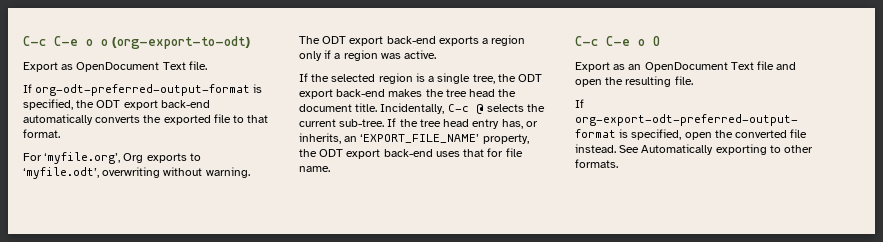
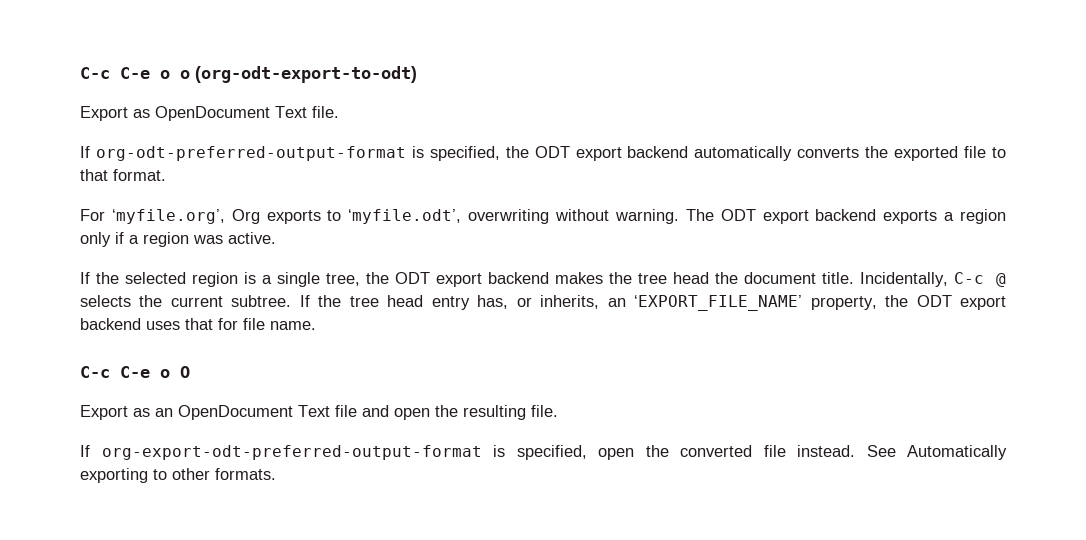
- C-c C-e o o (org-export-to-odt)
+ C-c C-e o o (org-odt-export-to-odt)
- If org-odt-preferred-output-format is specified, the ODT export back-end automatically converts the exported file to that format.
+ If org-odt-preferred-output-format is specified, the ODT export backend automatically converts the exported file to that format.
- The ODT export back-end exports a region only if a region was active.
+ The ODT export backend exports a region only if a region was active.
- If the selected region is a single tree, the ODT export back-end makes the tree head the document title.
+ If the selected region is a single tree, the ODT export backend makes the tree head the document title.
- Incidentally, C-c @ selects the current sub-tree.
+ Incidentally, C-c @ selects the current subtree.
- If the tree head entry has, or inherits, an ‘EXPORT_FILE_NAME’ property, the ODT export back-end uses that for file name.
+ If the tree head entry has, or inherits, an ‘EXPORT_FILE_NAME’ property, the ODT export backend uses that for file name.

